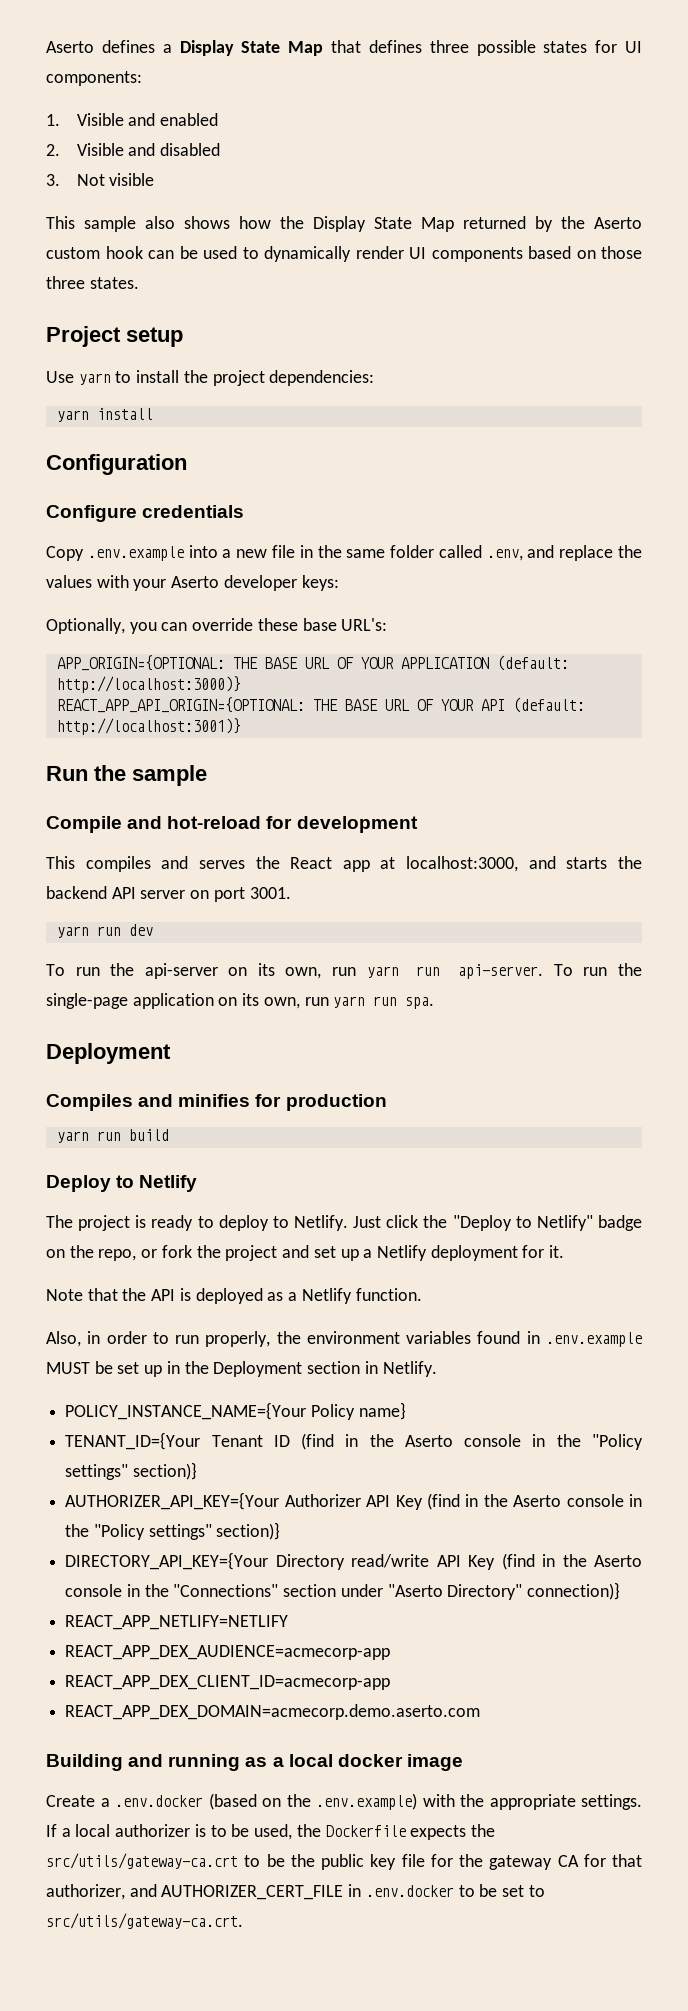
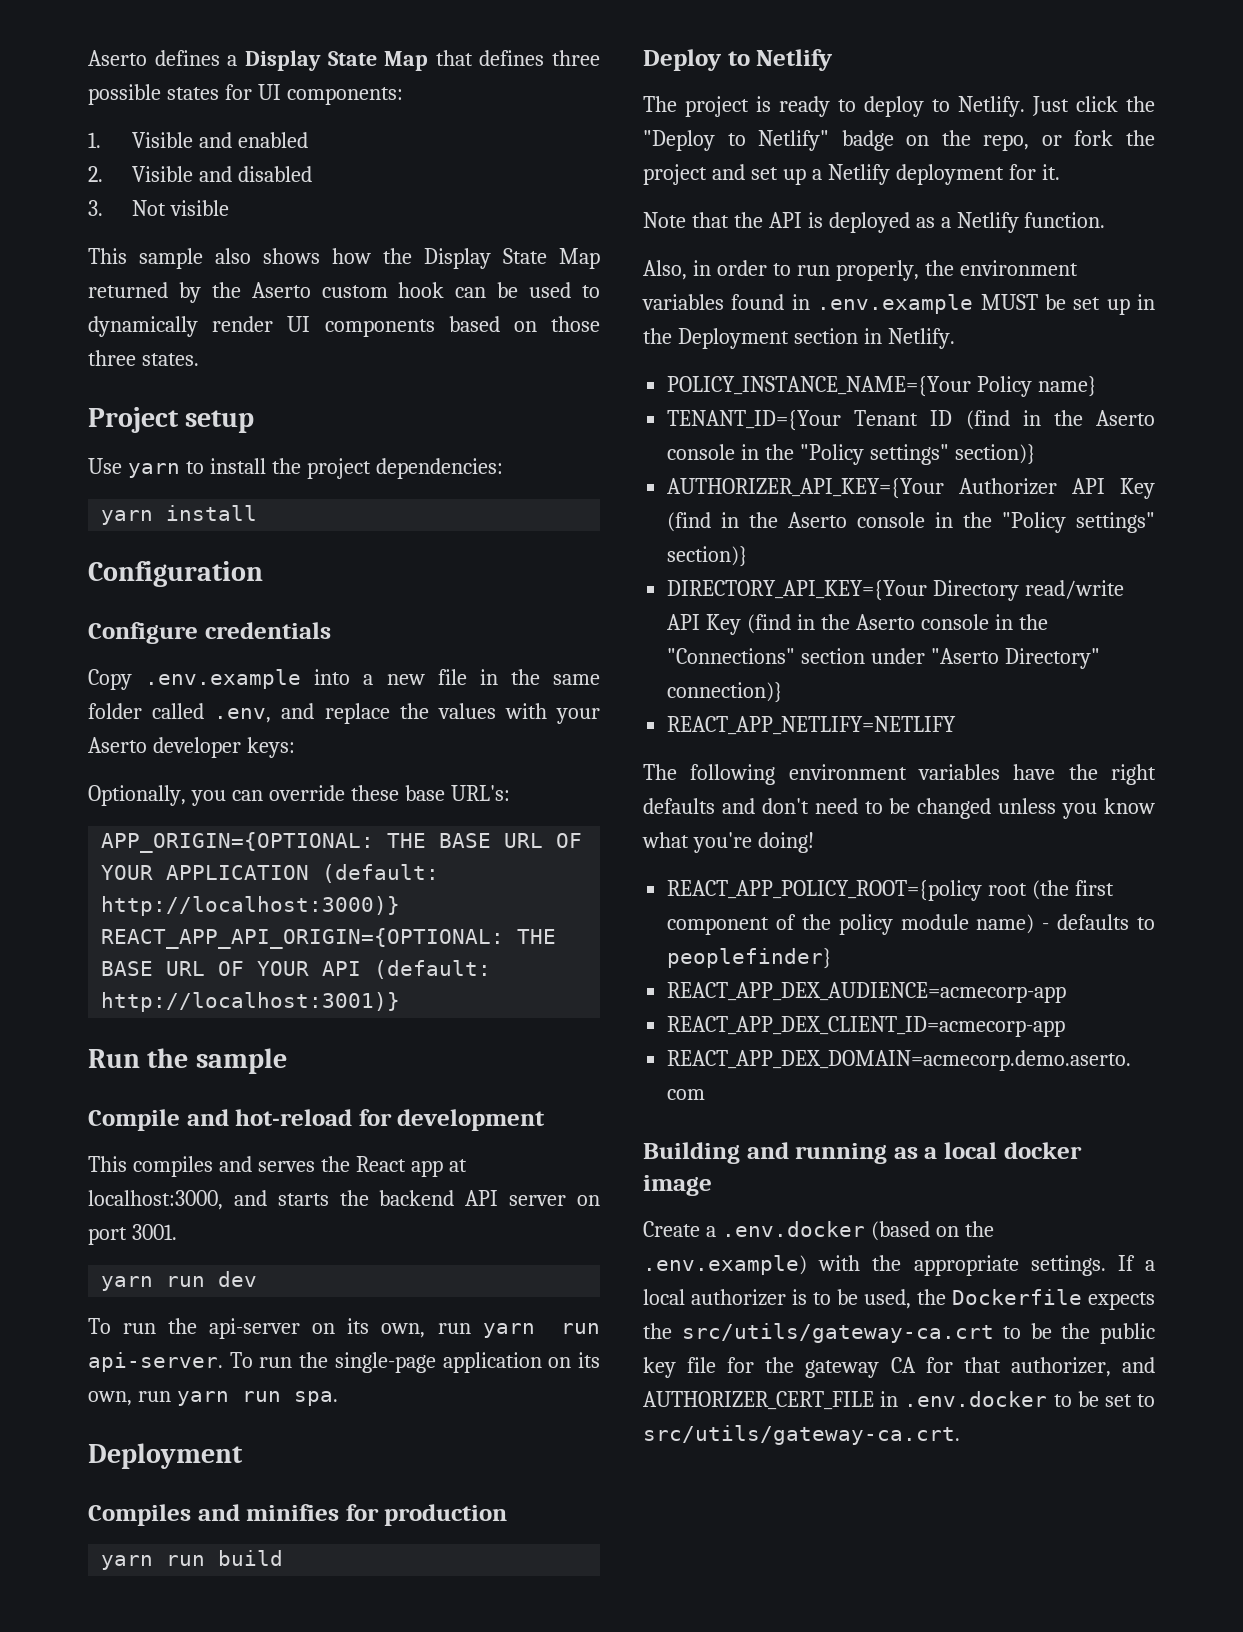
+ The following environment variables have the right defaults and don't need to be changed unless you know what you're doing!
+ REACT_APP_POLICY_ROOT={policy root (the first component of the policy module name) - defaults to peoplefinder}

